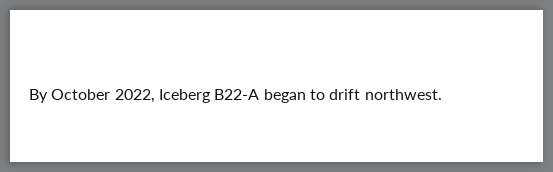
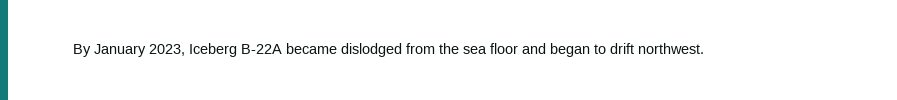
- By October 2022, Iceberg B22-A began to drift northwest.
+ By January 2023, Iceberg B-22A became dislodged from the sea floor and began to drift northwest.

